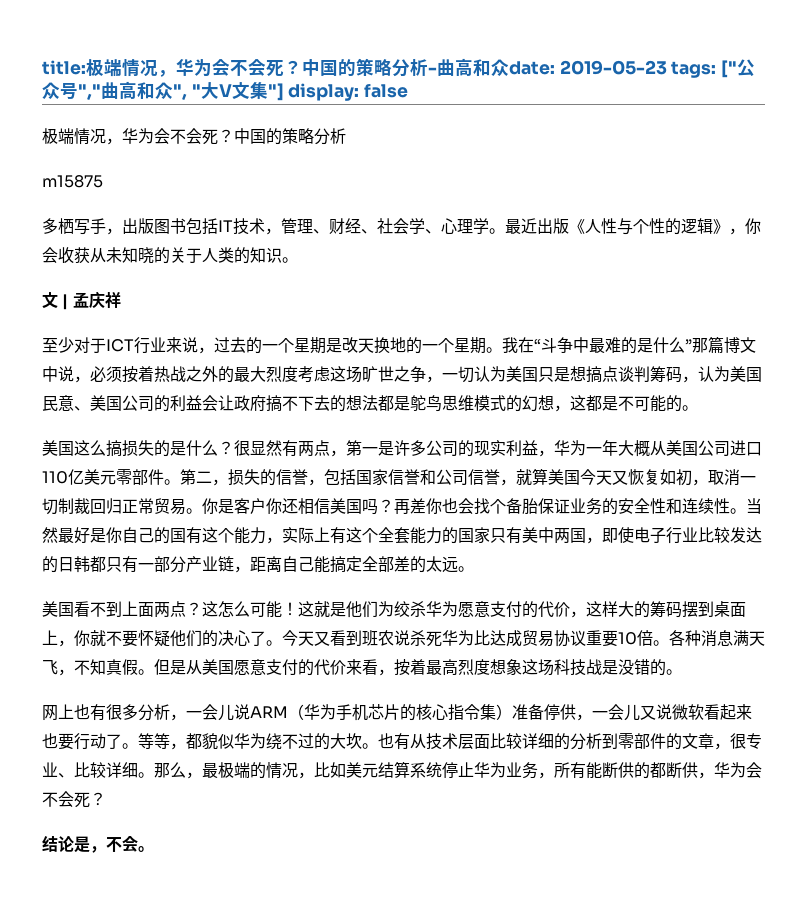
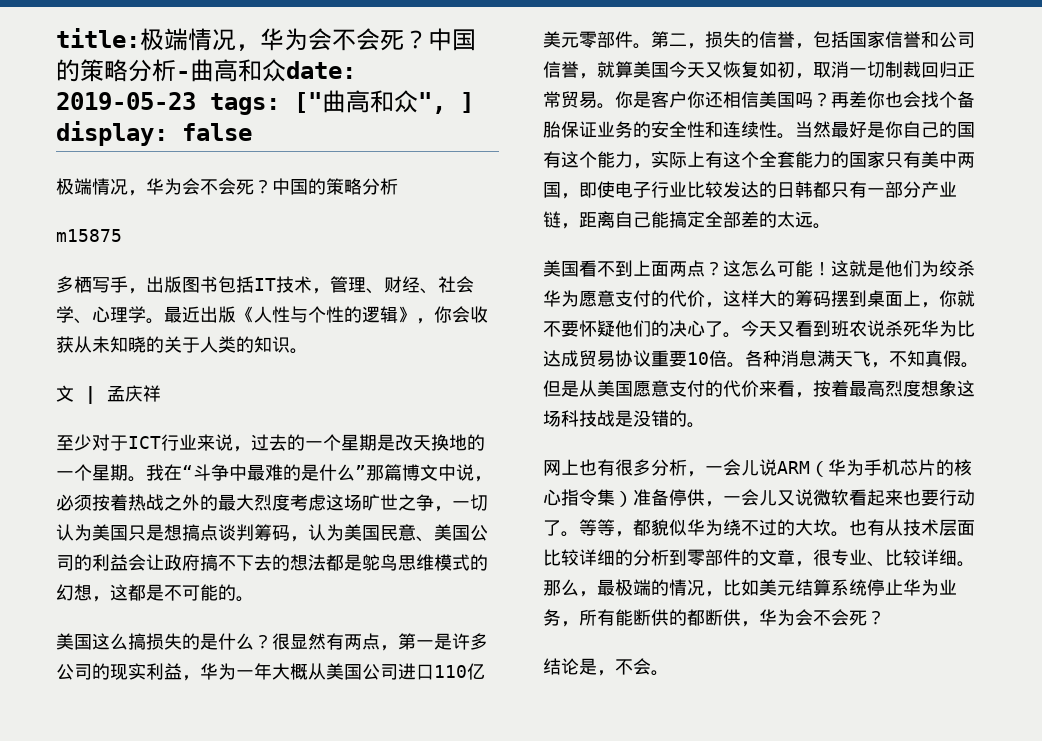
- 中国的策略分析-曲高和众date: 2019-05-23 tags: ["公众号","曲高和众", "大V文集"] display: false
+ 中国的策略分析-曲高和众date: 2019-05-23 tags: ["曲高和众", ] display: false

